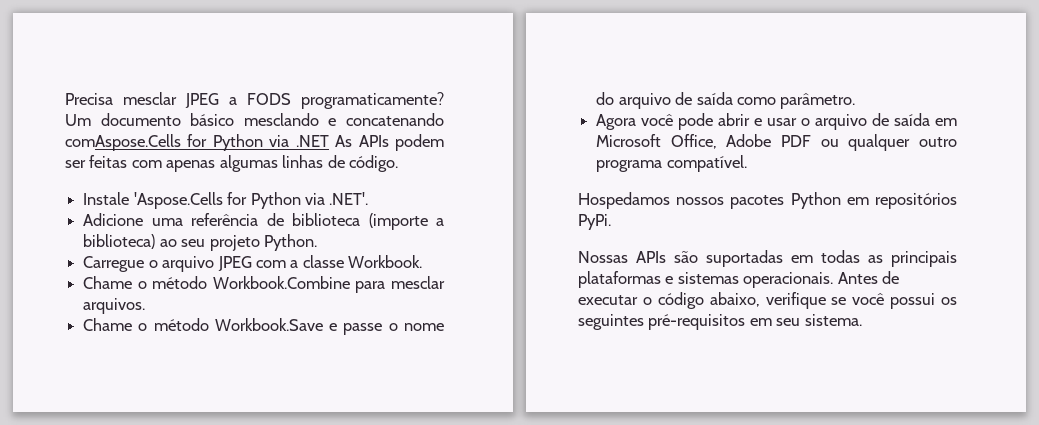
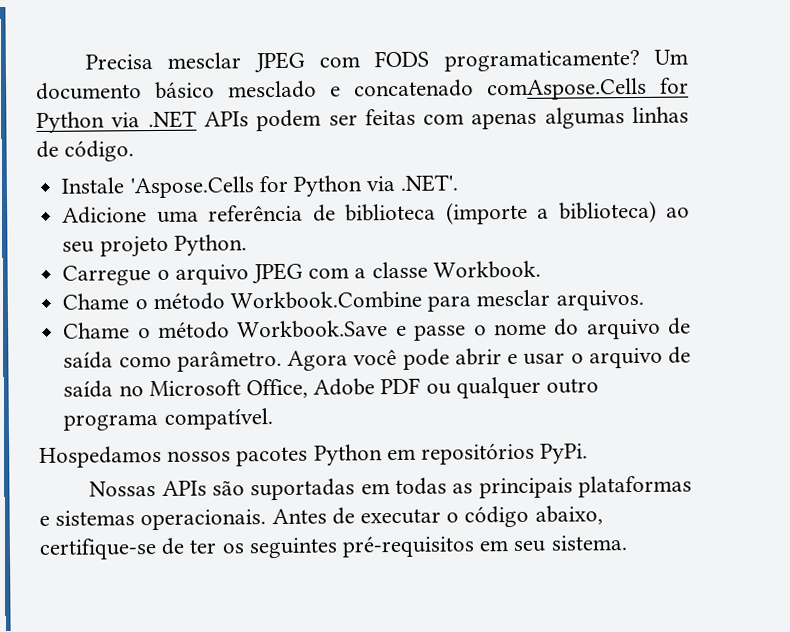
- Precisa mesclar JPEG a FODS programaticamente?
+ Precisa mesclar JPEG com FODS programaticamente?
- Um documento básico mesclando e concatenando comAspose.Cells for Python via .NET As APIs podem ser feitas com apenas algumas linhas de código.
+ Um documento básico mesclado e concatenado comAspose.Cells for Python via .NET APIs podem ser feitas com apenas algumas linhas de código.
- Chame o método Workbook.Save e passe o nome do arquivo de saída como parâmetro.
- Agora você pode abrir e usar o arquivo de saída em Microsoft Office, Adobe PDF ou qualquer outro programa compatível.
+ Chame o método Workbook.Save e passe o nome do arquivo de saída como parâmetro. Agora você pode abrir e usar o arquivo de saída no Microsoft Office, Adobe PDF ou qualquer outro programa compatível.
- Antes de executar o código abaixo, verifique se você possui os seguintes pré-requisitos em seu sistema.
+ Antes de executar o código abaixo, certifique-se de ter os seguintes pré-requisitos em seu sistema.

